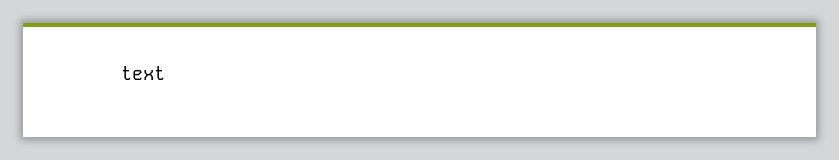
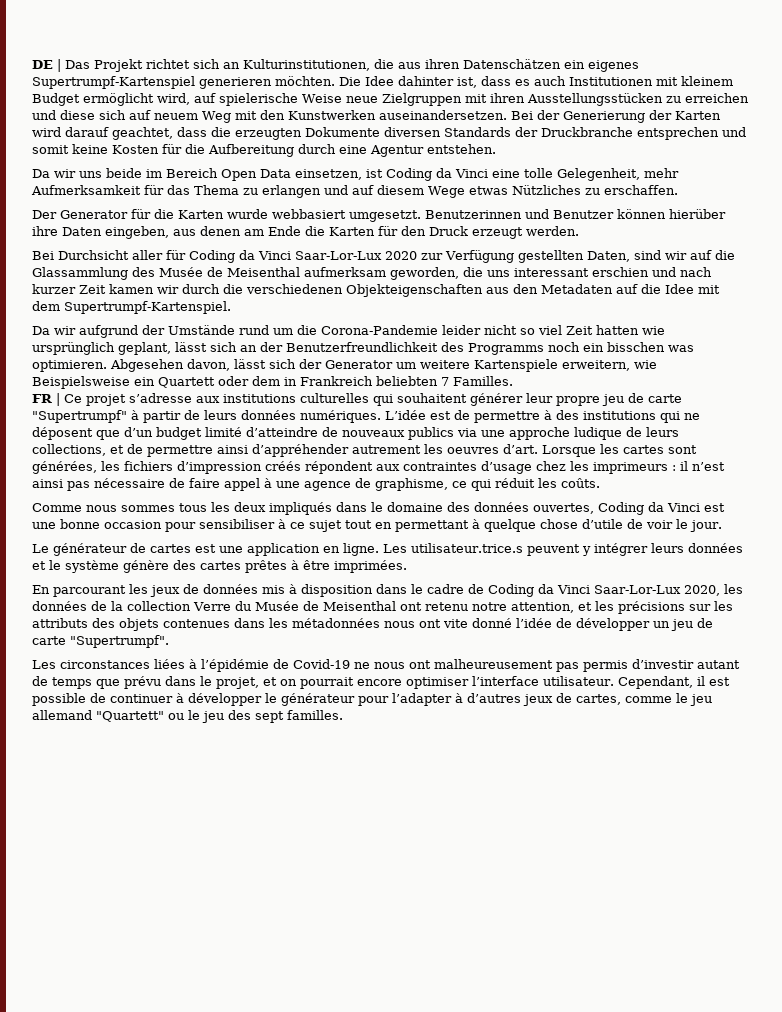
- text
+ DE | Das Projekt richtet sich an Kulturinstitutionen, die aus ihren Datenschätzen ein eigenes Supertrumpf-Kartenspiel generieren möchten. Die Idee dahinter ist, dass es auch Institutionen mit kleinem Budget ermöglicht wird, auf spielerische Weise neue Zielgruppen mit ihren Ausstellungsstücken zu erreichen und diese sich auf neuem Weg mit den Kunstwerken auseinandersetzen. Bei der Generierung der Karten wird darauf geachtet, dass die erzeugten Dokumente diversen Standards der Druckbranche entsprechen und somit keine Kosten für die Aufbereitung durch eine Agentur entstehen.
+ Da wir uns beide im Bereich Open Data einsetzen, ist Coding da Vinci eine tolle Gelegenheit, mehr Aufmerksamkeit für das Thema zu erlangen und auf diesem Wege etwas Nützliches zu erschaffen.
+ Der Generator für die Karten wurde webbasiert umgesetzt. Benutzerinnen und Benutzer können hierüber ihre Daten eingeben, aus denen am Ende die Karten für den Druck erzeugt werden.
+ Bei Durchsicht aller für Coding da Vinci Saar-Lor-Lux 2020 zur Verfügung gestellten Daten, sind wir auf die Glassammlung des Musée de Meisenthal aufmerksam geworden, die uns interessant erschien und nach kurzer Zeit kamen wir durch die verschiedenen Objekteigenschaften aus den Metadaten auf die Idee mit dem Supertrumpf-Kartenspiel.
+ Da wir aufgrund der Umstände rund um die Corona-Pandemie leider nicht so viel Zeit hatten wie ursprünglich geplant, lässt sich an der Benutzerfreundlichkeit des Programms noch ein bisschen was optimieren. Abgesehen davon, lässt sich der Generator um weitere Kartenspiele erweitern, wie Beispielsweise ein Quartett oder dem in Frankreich beliebten 7 Familles.
+ FR | Ce projet s’adresse aux institutions culturelles qui souhaitent générer leur propre jeu de carte "Supertrumpf" à partir de leurs données numériques. L’idée est de permettre à des institutions qui ne déposent que d’un budget limité d’atteindre de nouveaux publics via une approche ludique de leurs collections, et de permettre ainsi d’appréhender autrement les oeuvres d’art. Lorsque les cartes sont générées, les fichiers d’impression créés répondent aux contraintes d’usage chez les imprimeurs : il n’est ainsi pas nécessaire de faire appel à une agence de graphisme, ce qui réduit les coûts.
+ Comme nous sommes tous les deux impliqués dans le domaine des données ouvertes, Coding da Vinci est une bonne occasion pour sensibiliser à ce sujet tout en permettant à quelque chose d’utile de voir le jour.
+ Le générateur de cartes est une application en ligne. Les utilisateur.trice.s peuvent y intégrer leurs données et le système génère des cartes prêtes à être imprimées.
+ En parcourant les jeux de données mis à disposition dans le cadre de Coding da Vinci Saar-Lor-Lux 2020, les données de la collection Verre du Musée de Meisenthal ont retenu notre attention, et les précisions sur les attributs des objets contenues dans les métadonnées nous ont vite donné l’idée de développer un jeu de carte "Supertrumpf".
+ Les circonstances liées à l’épidémie de Covid-19 ne nous ont malheureusement pas permis d’investir autant de temps que prévu dans le projet, et on pourrait encore optimiser l’interface utilisateur. Cependant, il est possible de continuer à développer le générateur pour l’adapter à d’autres jeux de cartes, comme le jeu allemand "Quartett" ou le jeu des sept familles.

